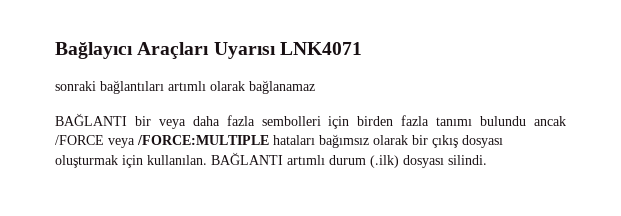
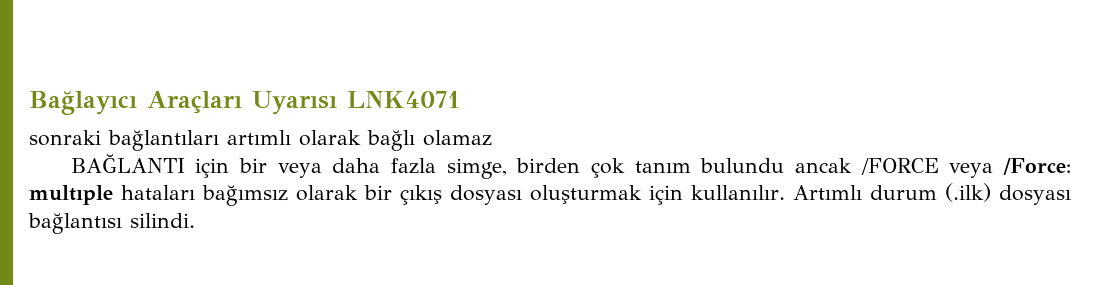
- sonraki bağlantıları artımlı olarak bağlanamaz
- BAĞLANTI bir veya daha fazla sembolleri için birden fazla tanımı bulundu ancak /FORCE veya /FORCE:MULTIPLE hataları bağımsız olarak bir çıkış dosyası oluşturmak için kullanılan. BAĞLANTI artımlı durum (.ilk) dosyası silindi.
+ sonraki bağlantıları artımlı olarak bağlı olamaz
+ BAĞLANTI için bir veya daha fazla simge, birden çok tanım bulundu ancak /FORCE veya /Force: multıple hataları bağımsız olarak bir çıkış dosyası oluşturmak için kullanılır. Artımlı durum (.ilk) dosyası bağlantısı silindi.

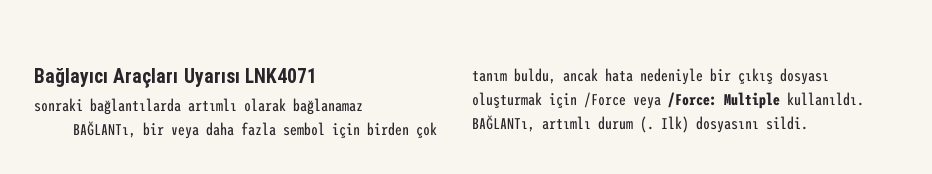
- sonraki bağlantıları artımlı olarak bağlı olamaz
- BAĞLANTI için bir veya daha fazla simge, birden çok tanım bulundu ancak /FORCE veya /Force: multıple hataları bağımsız olarak bir çıkış dosyası oluşturmak için kullanılır. Artımlı durum (.ilk) dosyası bağlantısı silindi.
+ sonraki bağlantılarda artımlı olarak bağlanamaz
+ BAĞLANTı, bir veya daha fazla sembol için birden çok tanım buldu, ancak hata nedeniyle bir çıkış dosyası oluşturmak için /Force veya /Force: Multiple kullanıldı. BAĞLANTı, artımlı durum (. Ilk) dosyasını sildi.

